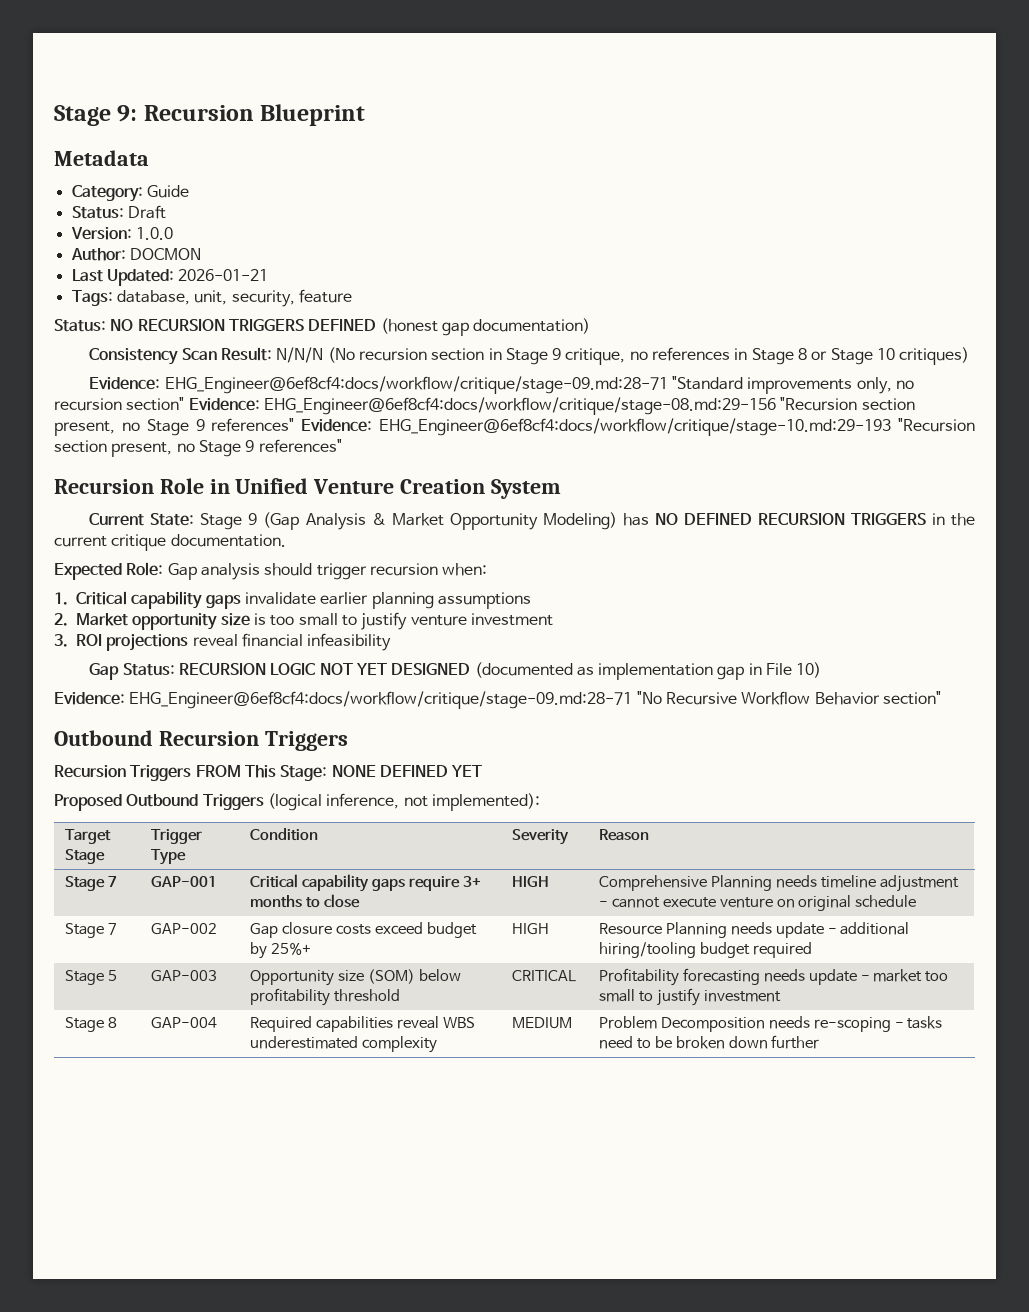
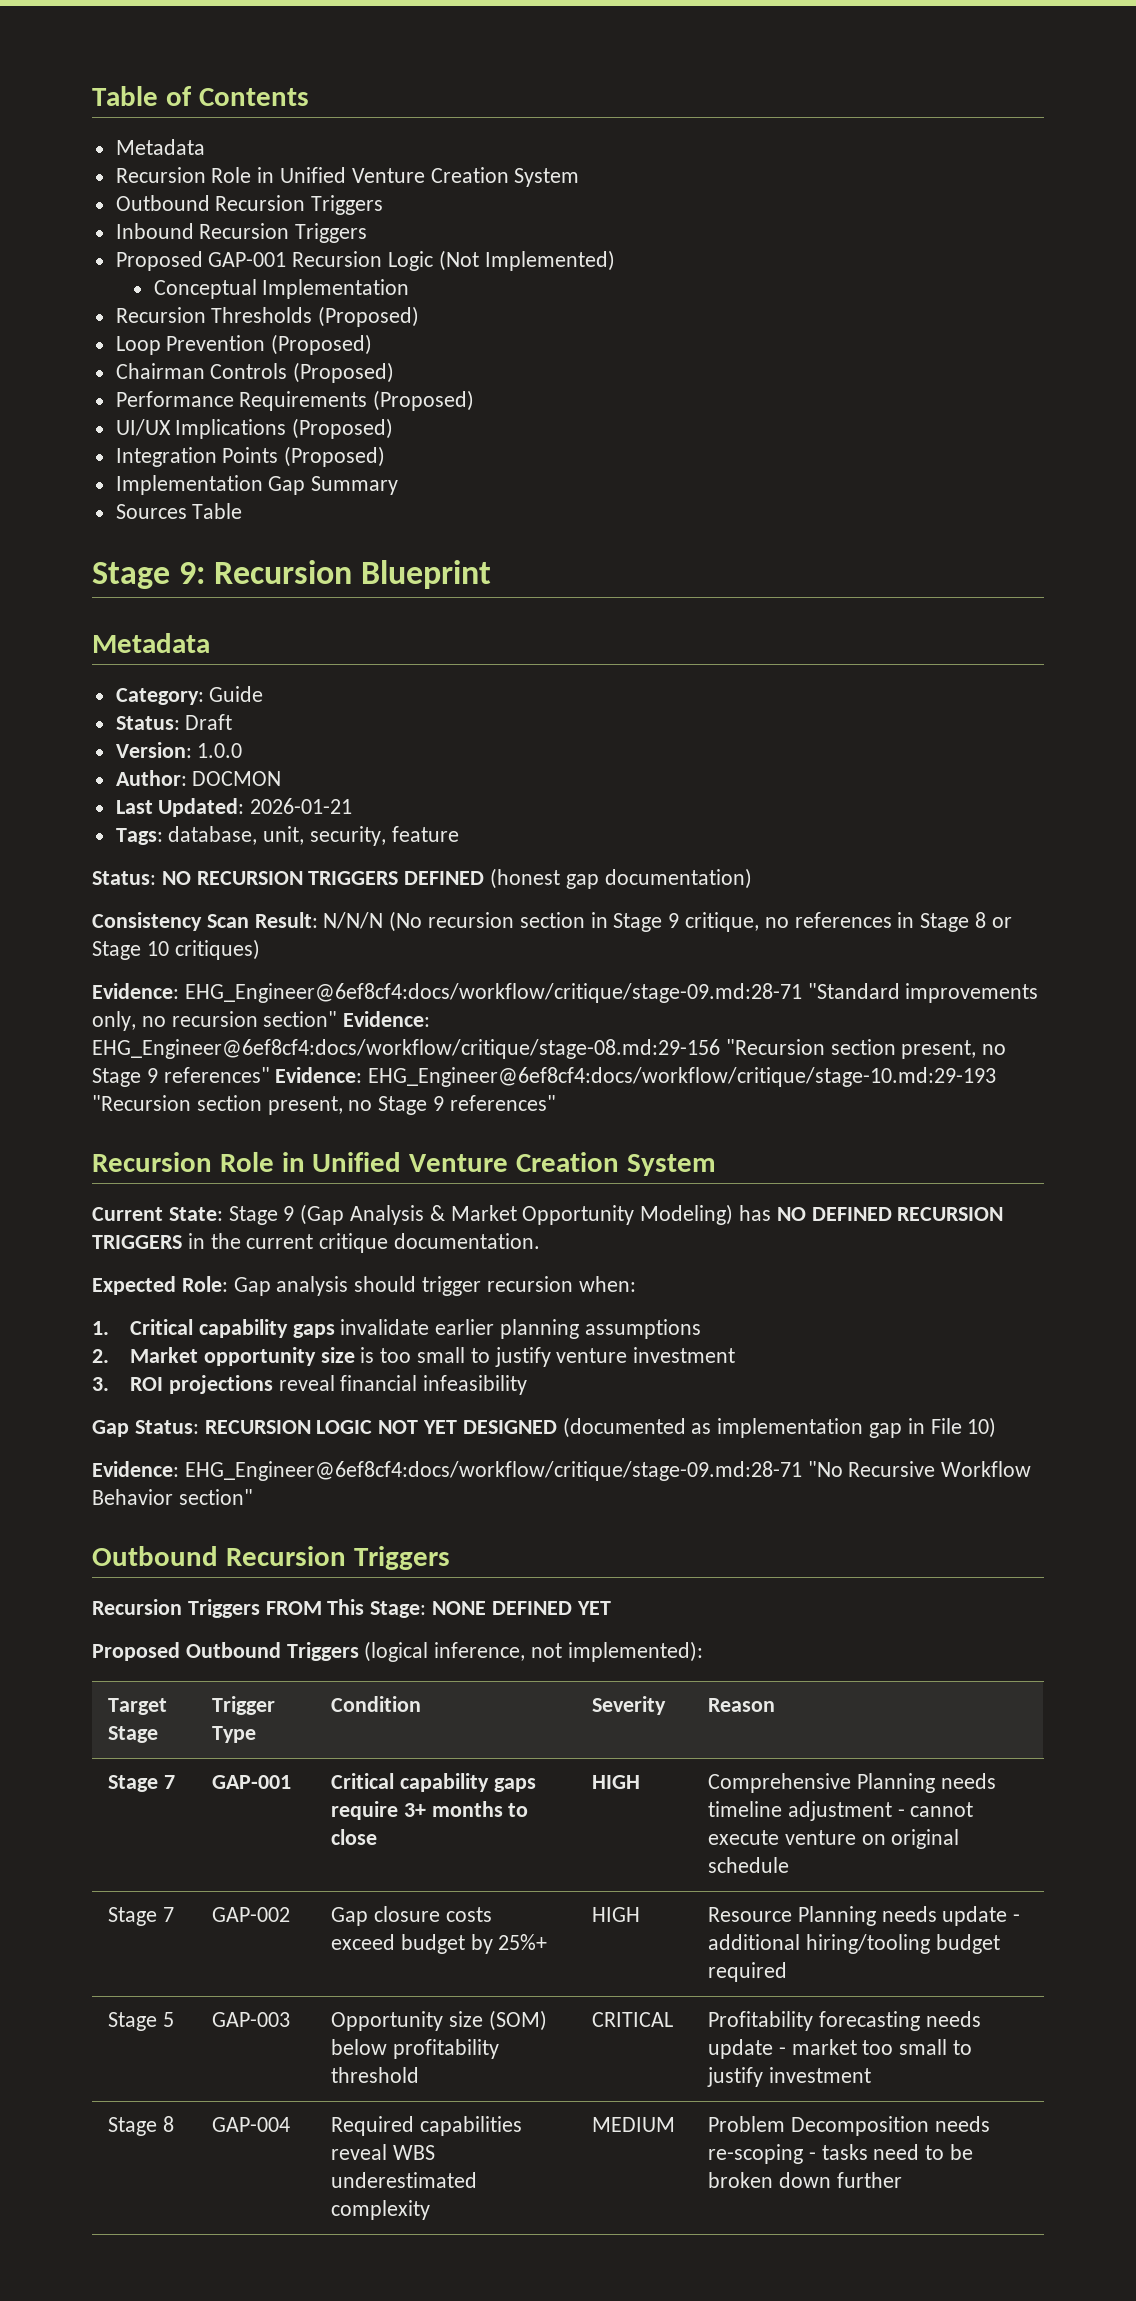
+ Table of Contents
+ Metadata
+ Recursion Role in Unified Venture Creation System
+ Outbound Recursion Triggers
+ Inbound Recursion Triggers
+ Proposed GAP-001 Recursion Logic (Not Implemented)
+ Conceptual Implementation
+ Recursion Thresholds (Proposed)
+ Loop Prevention (Proposed)
+ Chairman Controls (Proposed)
+ Performance Requirements (Proposed)
+ UI/UX Implications (Proposed)
+ Integration Points (Proposed)
+ Implementation Gap Summary
+ Sources Table

